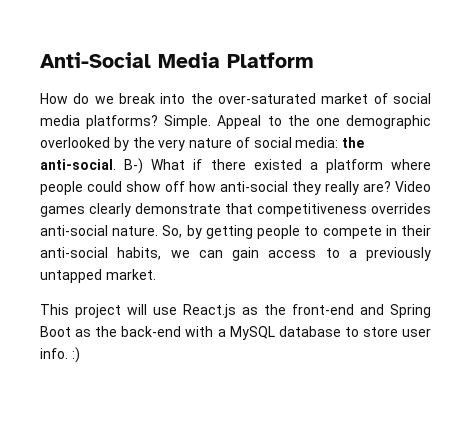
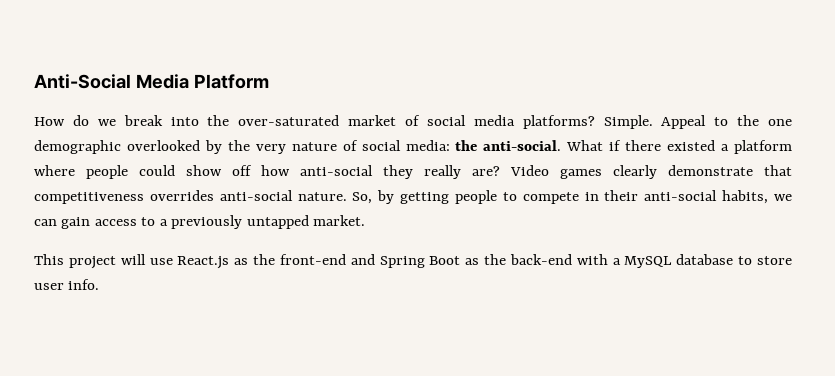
- B-) What if there existed a platform where people could show off how anti-social they really are?
+ What if there existed a platform where people could show off how anti-social they really are?
- This project will use React.js as the front-end and Spring Boot as the back-end with a MySQL database to store user info. :)
+ This project will use React.js as the front-end and Spring Boot as the back-end with a MySQL database to store user info.

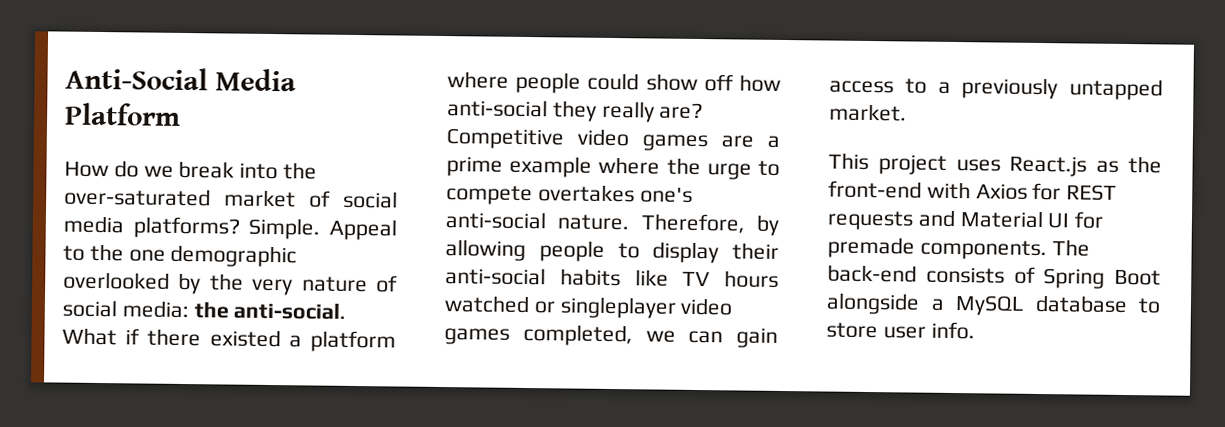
- Video games clearly demonstrate that competitiveness overrides anti-social nature. So, by getting people to compete in their anti-social habits, we can gain access to a previously untapped market.
+ Competitive video games are a prime example where the urge to compete overtakes one's anti-social nature. Therefore, by allowing people to display their anti-social habits like TV hours watched or singleplayer video games completed, we can gain access to a previously untapped market.
- This project will use React.js as the front-end and Spring Boot as the back-end with a MySQL database to store user info.
+ This project uses React.js as the front-end with Axios for REST requests and Material UI for premade components. The back-end consists of Spring Boot alongside a MySQL database to store user info.

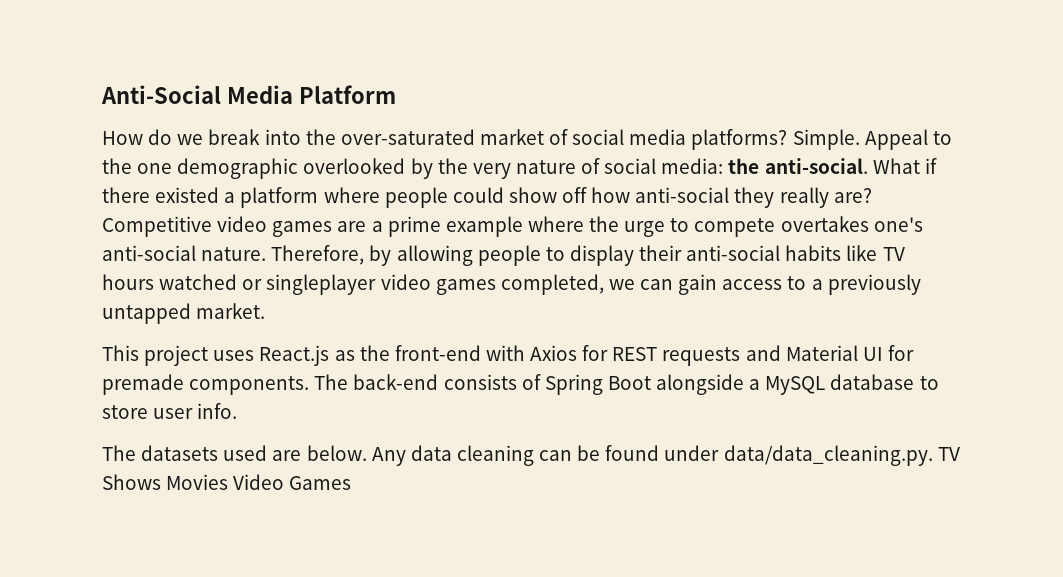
+ The datasets used are below. Any data cleaning can be found under data/data_cleaning.py. TV Shows Movies Video Games

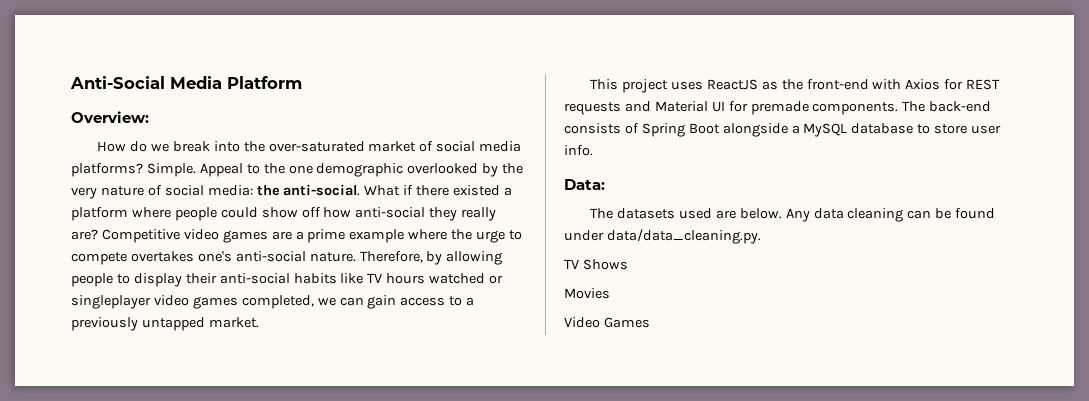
+ Overview:
- This project uses React.js as the front-end with Axios for REST requests and Material UI for premade components.
+ This project uses ReactJS as the front-end with Axios for REST requests and Material UI for premade components.
+ Data:
- Any data cleaning can be found under data/data_cleaning.py. TV Shows Movies Video Games
+ Any data cleaning can be found under data/data_cleaning.py.
+ TV Shows
+ Movies
+ Video Games

